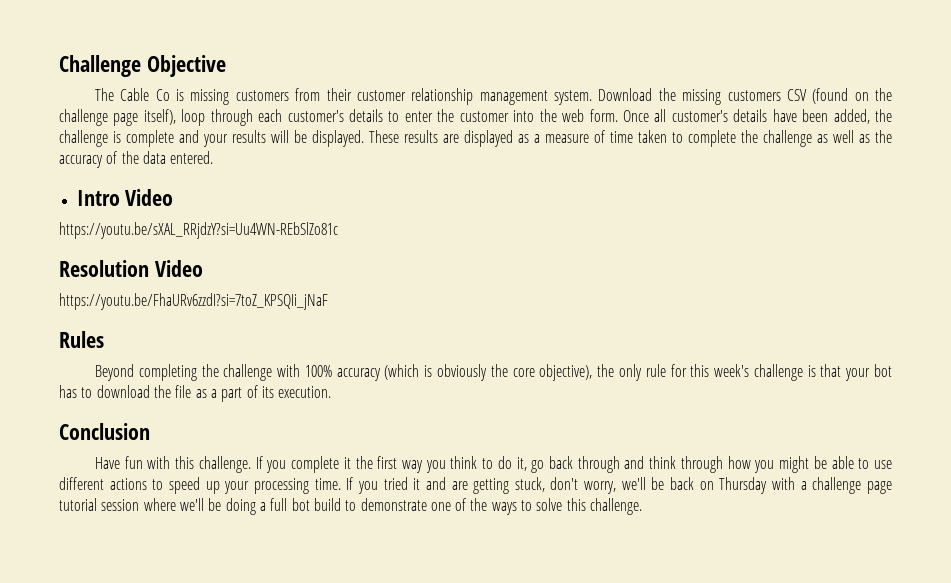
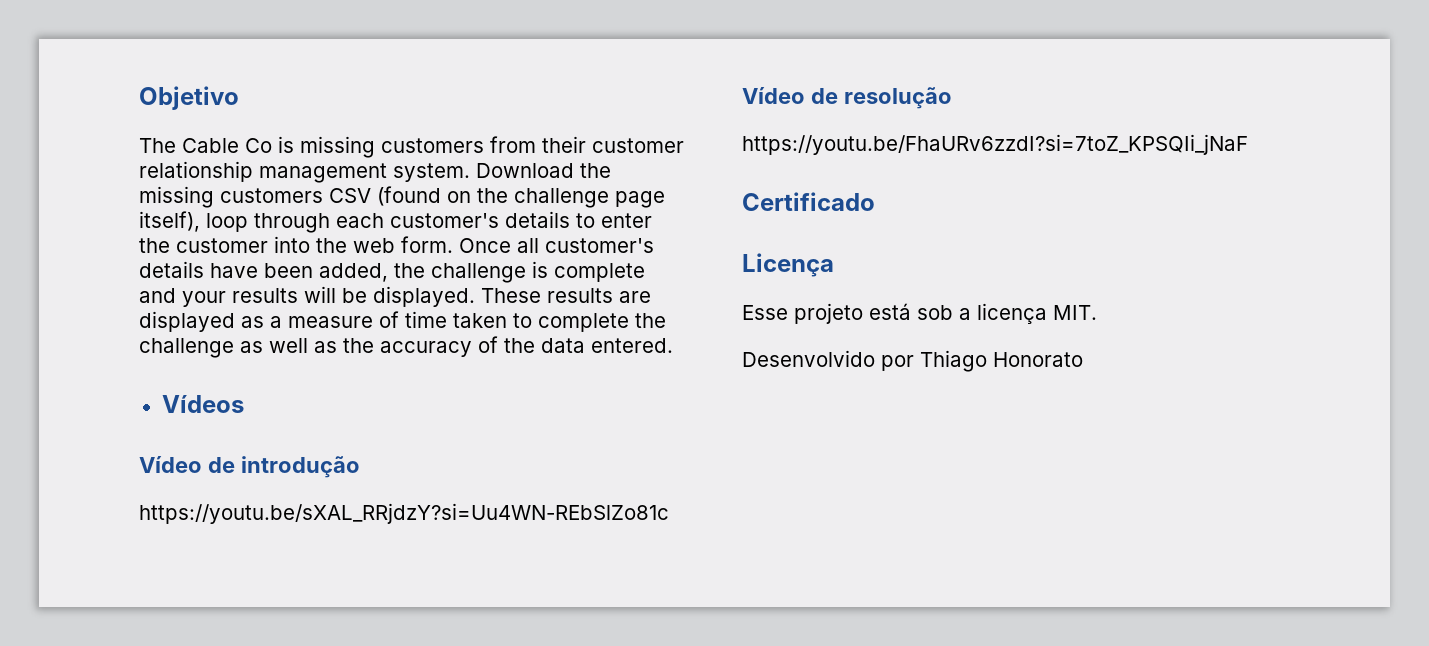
- Challenge Objective
+ Objetivo
- Intro Video
+ Vídeos
+ Vídeo de introdução
  https://youtu.be/sXAL_RRjdzY?si=Uu4WN-REbSlZo81c
- Resolution Video
+ Vídeo de resolução
  https://youtu.be/FhaURv6zzdI?si=7toZ_KPSQIi_jNaF
- Rules
- Beyond completing the challenge with 100% accuracy (which is obviously the core objective), the only rule for this week's challenge is that your bot has to download the file as a part of its execution.
- Conclusion
- Have fun with this challenge. If you complete it the first way you think to do it, go back through and think through how you might be able to use different actions to speed up your processing time. If you tried it and are getting stuck, don't worry, we'll be back on Thursday with a challenge page tutorial session where we'll be doing a full bot build to demonstrate one of the ways to solve this challenge.
+ Certificado
+ Licença
+ Esse projeto está sob a licença MIT.
+ Desenvolvido por Thiago Honorato

